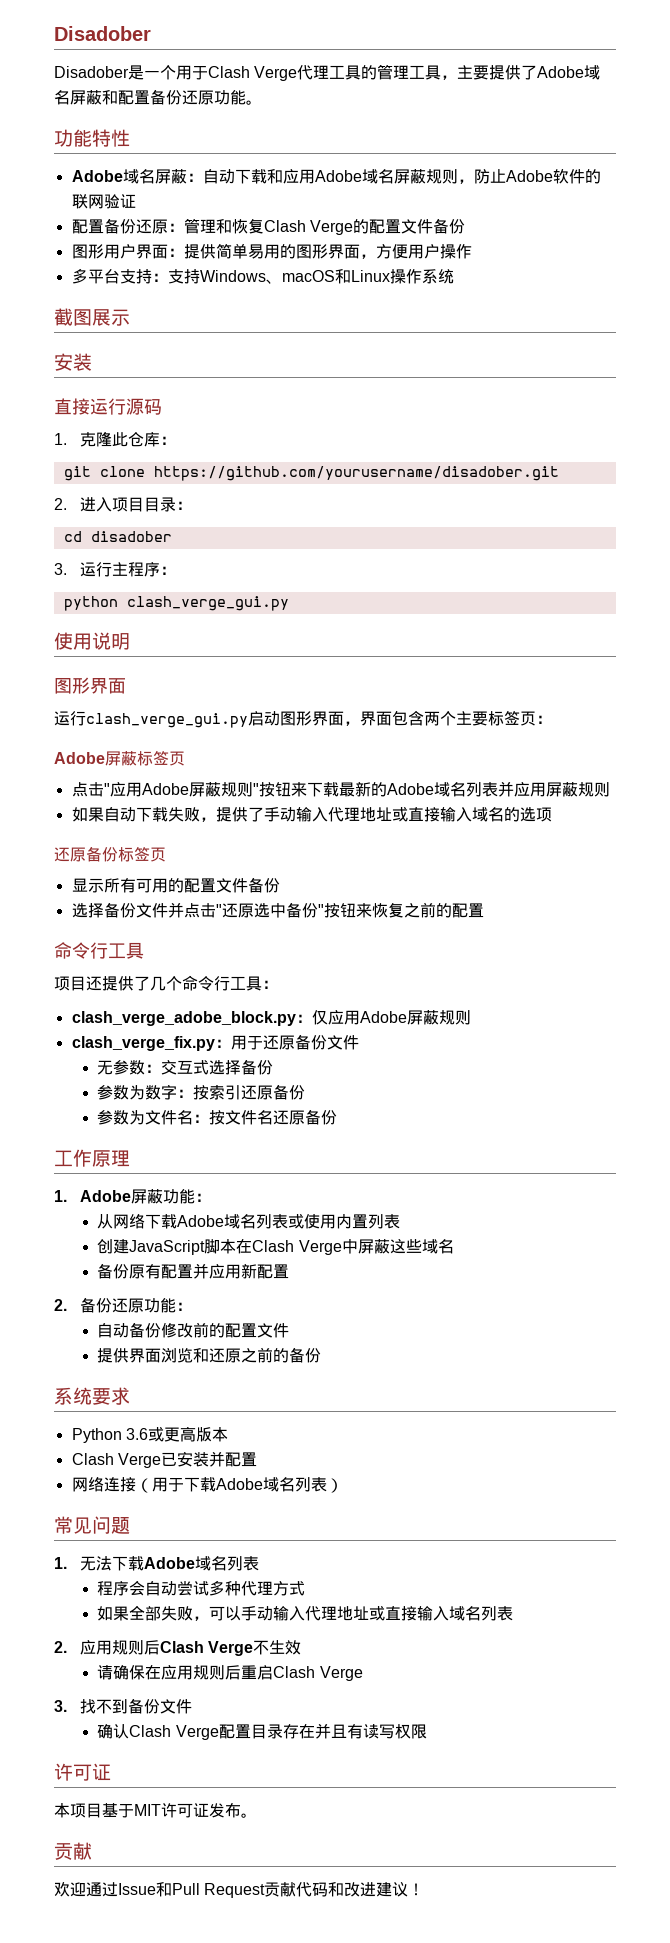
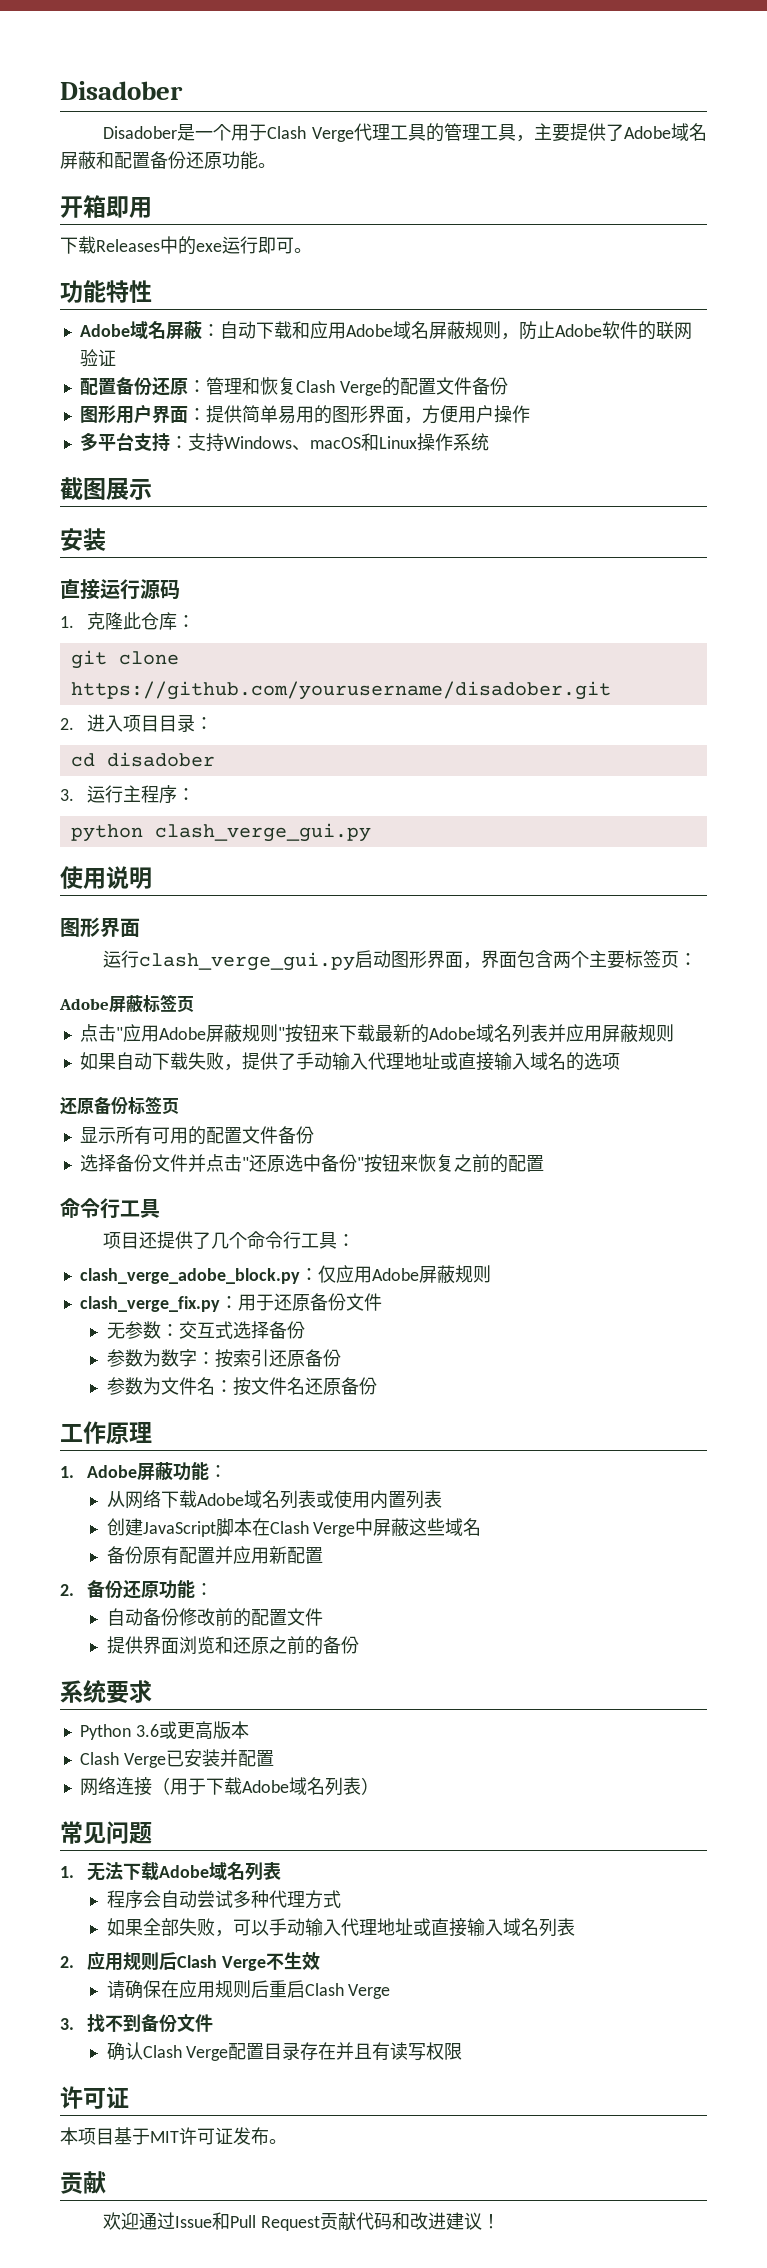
+ 开箱即用
+ 下载Releases中的exe运行即可。

